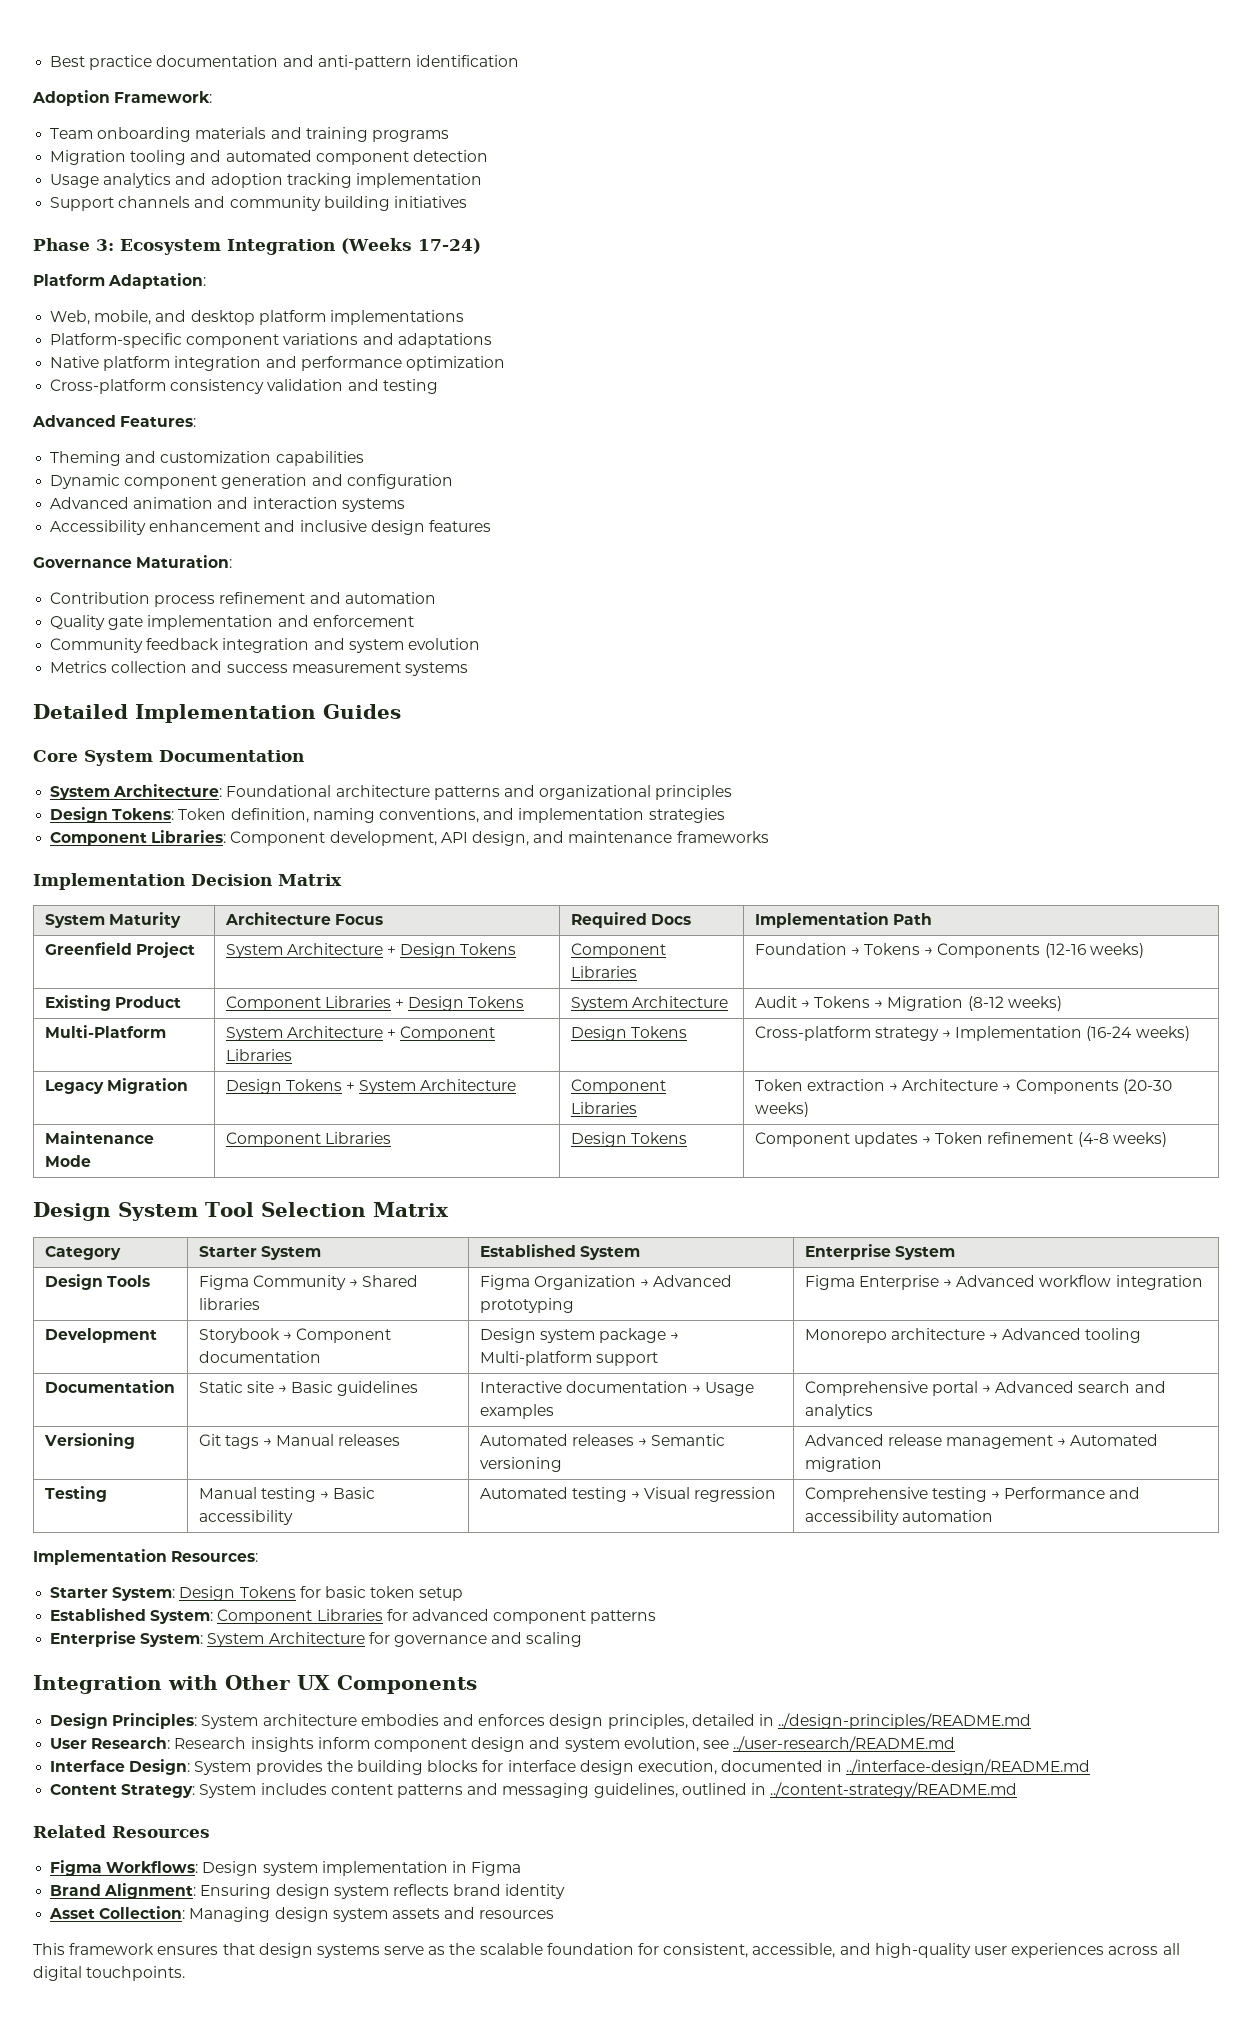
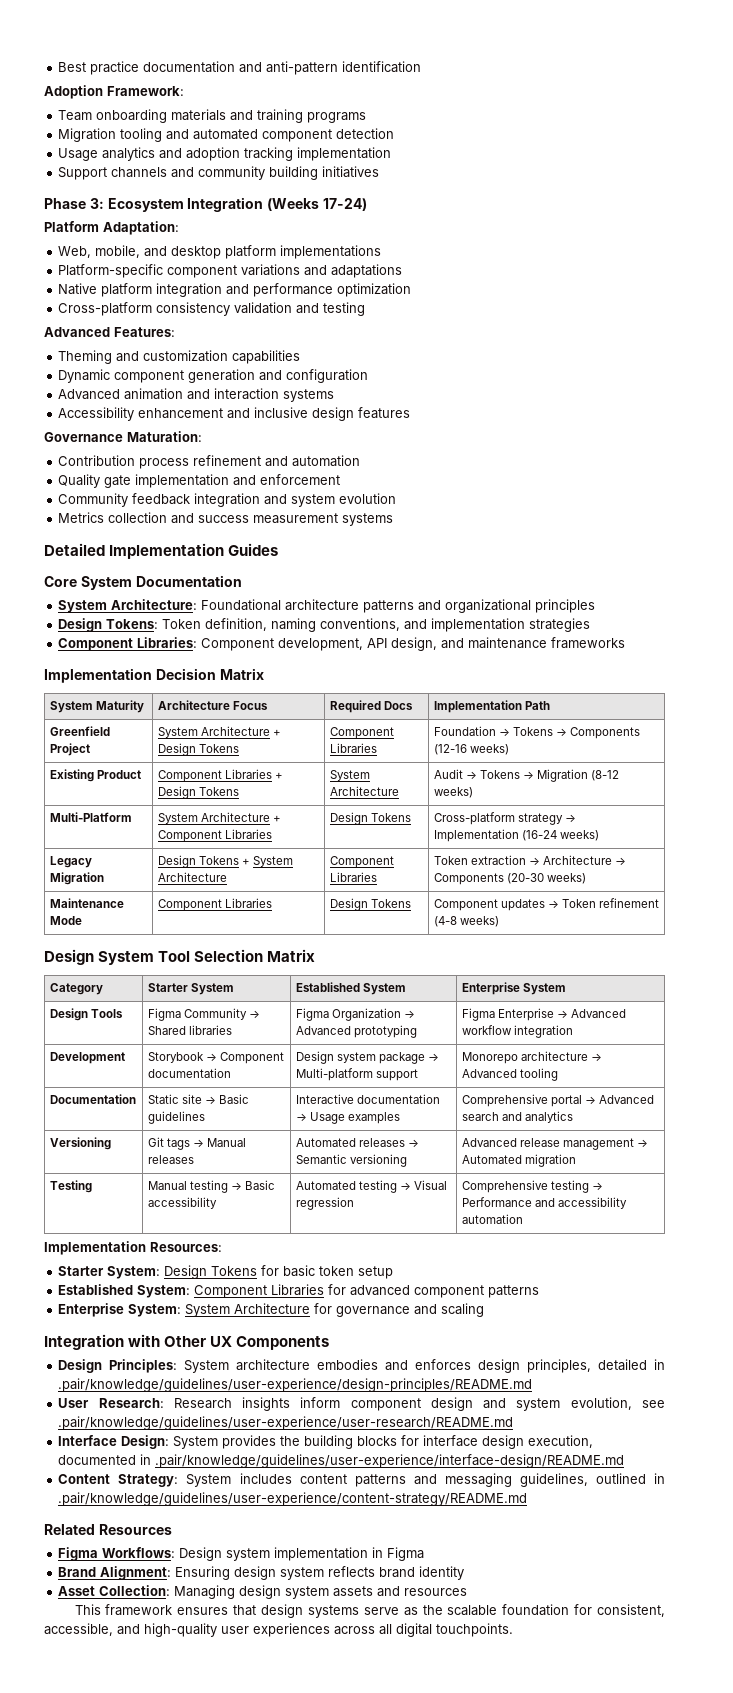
- Design Principles: System architecture embodies and enforces design principles, detailed in ../design-principles/README.md
+ Design Principles: System architecture embodies and enforces design principles, detailed in .pair/knowledge/guidelines/user-experience/design-principles/README.md
- User Research: Research insights inform component design and system evolution, see ../user-research/README.md
+ User Research: Research insights inform component design and system evolution, see .pair/knowledge/guidelines/user-experience/user-research/README.md
- Interface Design: System provides the building blocks for interface design execution, documented in ../interface-design/README.md
+ Interface Design: System provides the building blocks for interface design execution, documented in .pair/knowledge/guidelines/user-experience/interface-design/README.md
- Content Strategy: System includes content patterns and messaging guidelines, outlined in ../content-strategy/README.md
+ Content Strategy: System includes content patterns and messaging guidelines, outlined in .pair/knowledge/guidelines/user-experience/content-strategy/README.md

